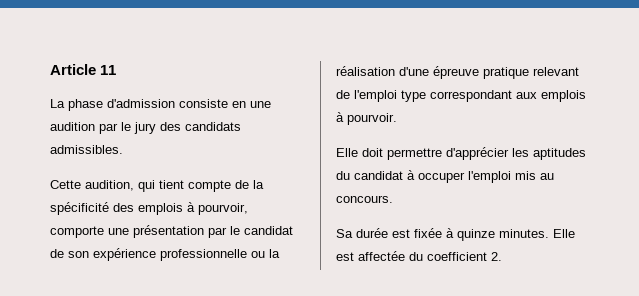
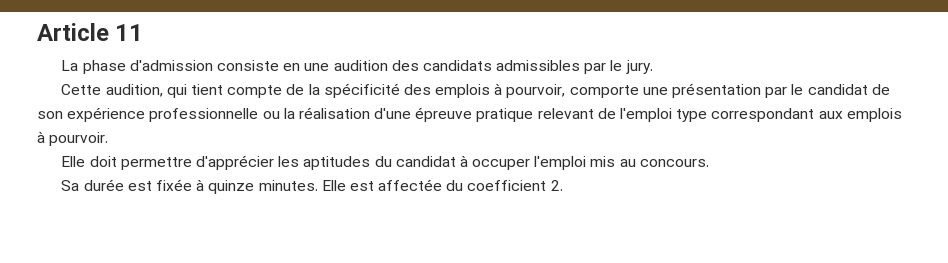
- La phase d'admission consiste en une audition par le jury des candidats admissibles.
+ La phase d'admission consiste en une audition des candidats admissibles par le jury.

